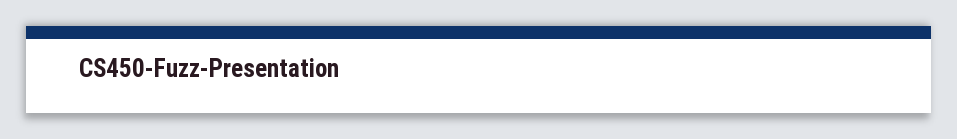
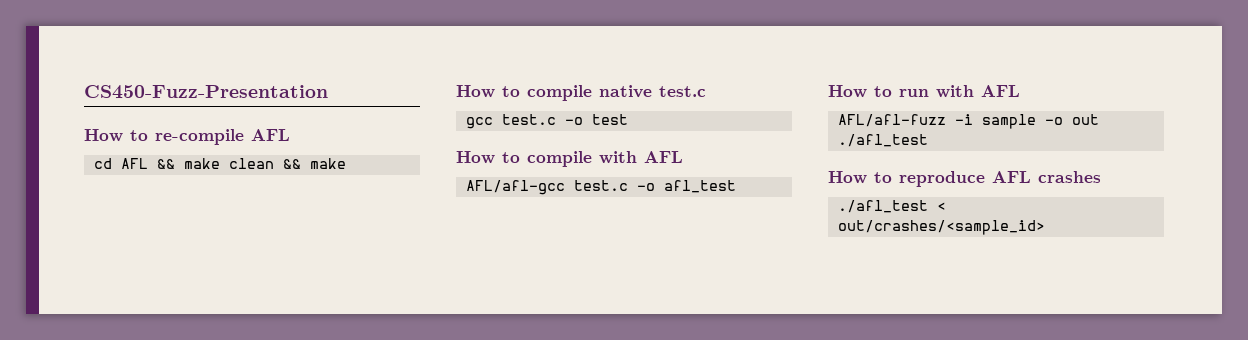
+ How to re-compile AFL
+ cd AFL && make clean && make
+ How to compile native test.c
+ gcc test.c -o test
+ How to compile with AFL
+ AFL/afl-gcc test.c -o afl_test
+ How to run with AFL
+ AFL/afl-fuzz -i sample -o out ./afl_test
+ How to reproduce AFL crashes
+ ./afl_test < out/crashes/<sample_id>

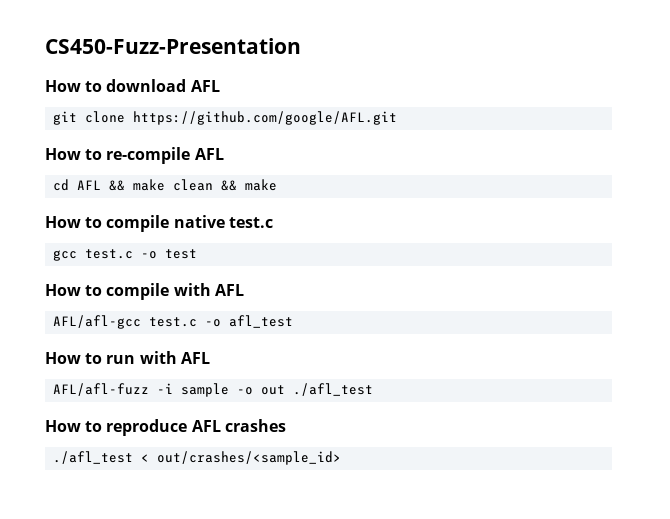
+ How to download AFL
+ git clone https://github.com/google/AFL.git

